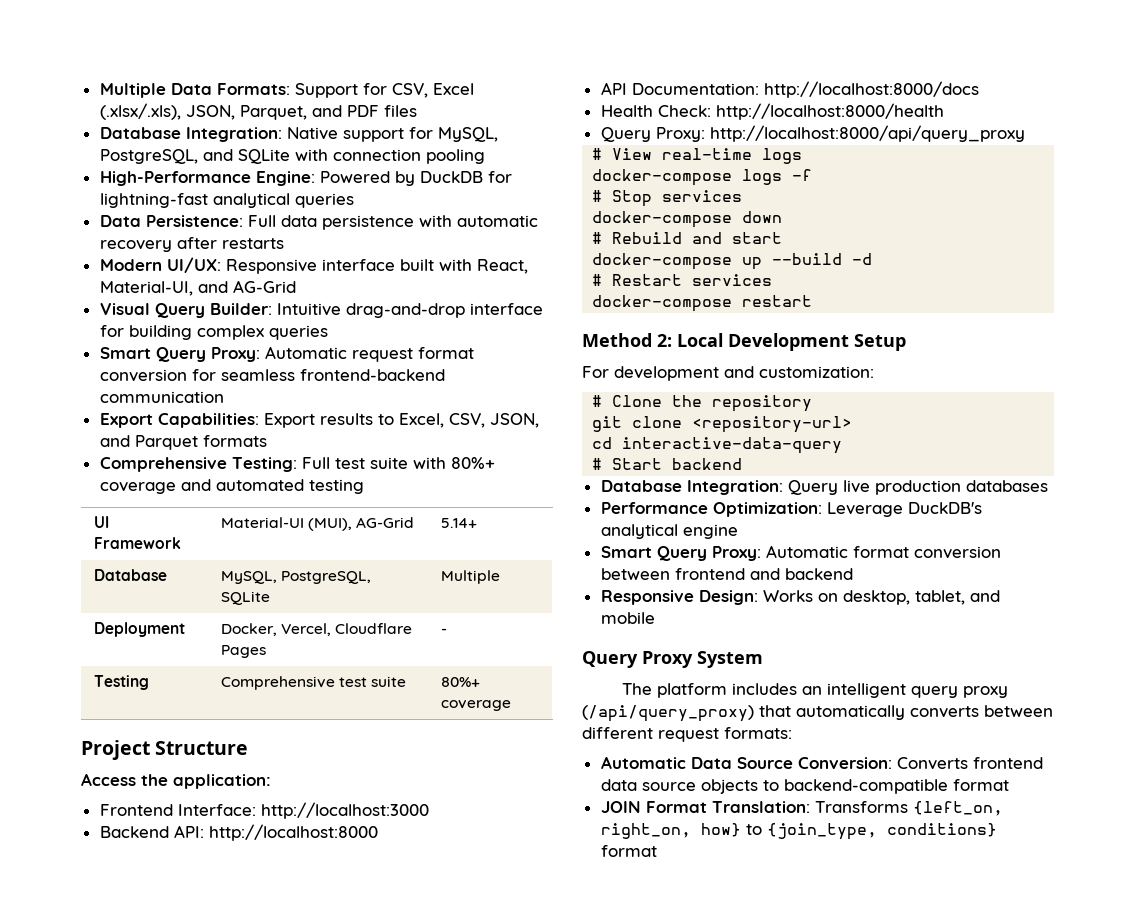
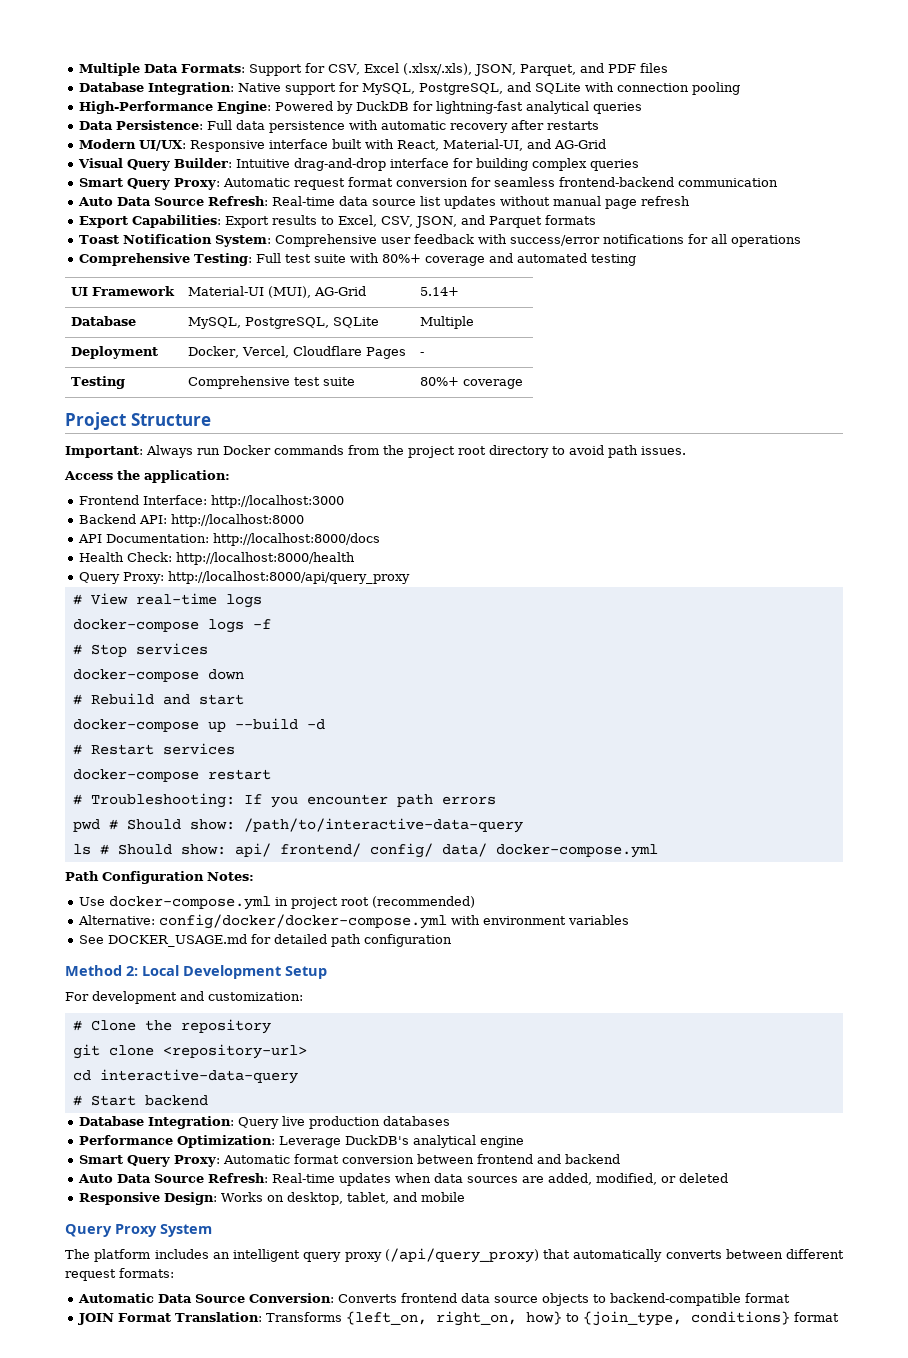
+ Auto Data Source Refresh: Real-time data source list updates without manual page refresh
+ Toast Notification System: Comprehensive user feedback with success/error notifications for all operations
+ Important: Always run Docker commands from the project root directory to avoid path issues.
+ # Troubleshooting: If you encounter path errors
+ pwd # Should show: /path/to/interactive-data-query
+ ls # Should show: api/ frontend/ config/ data/ docker-compose.yml
+ Path Configuration Notes:
+ Use docker-compose.yml in project root (recommended)
+ Alternative: config/docker/docker-compose.yml with environment variables
+ See DOCKER_USAGE.md for detailed path configuration
+ Auto Data Source Refresh: Real-time updates when data sources are added, modified, or deleted

